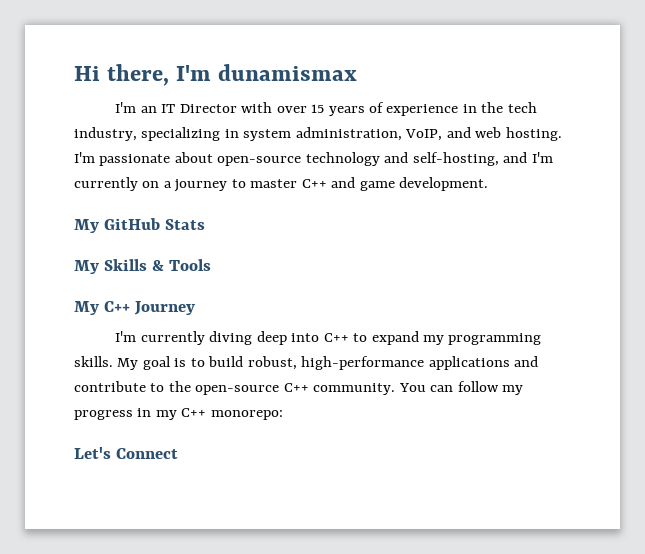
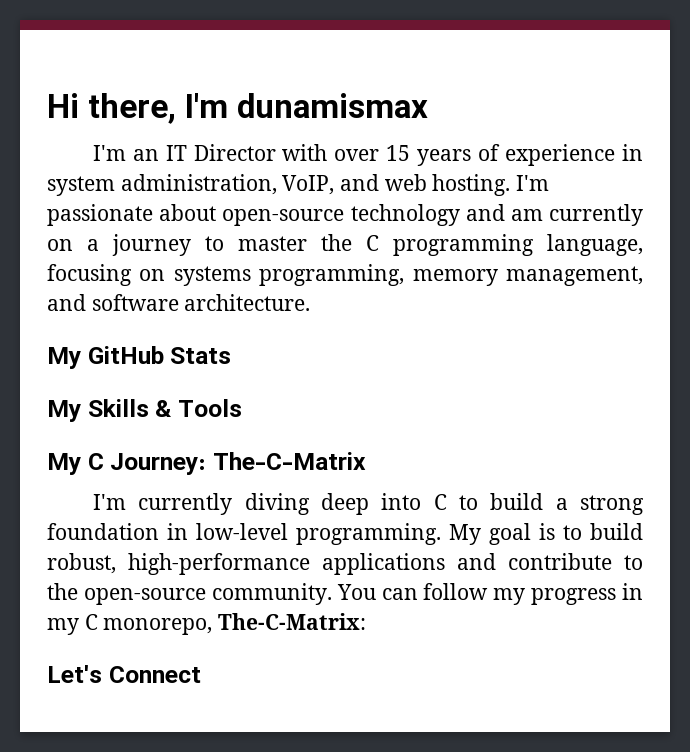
- I'm an IT Director with over 15 years of experience in the tech industry, specializing in system administration, VoIP, and web hosting.
+ I'm an IT Director with over 15 years of experience in system administration, VoIP, and web hosting.
- I'm passionate about open-source technology and self-hosting, and I'm currently on a journey to master C++ and game development.
+ I'm passionate about open-source technology and am currently on a journey to master the C programming language, focusing on systems programming, memory management, and software architecture.
- My C++ Journey
+ My C Journey: The-C-Matrix
- I'm currently diving deep into C++ to expand my programming skills.
+ I'm currently diving deep into C to build a strong foundation in low-level programming.
- My goal is to build robust, high-performance applications and contribute to the open-source C++ community.
+ My goal is to build robust, high-performance applications and contribute to the open-source community.
- You can follow my progress in my C++ monorepo:
+ You can follow my progress in my C monorepo, The-C-Matrix:

